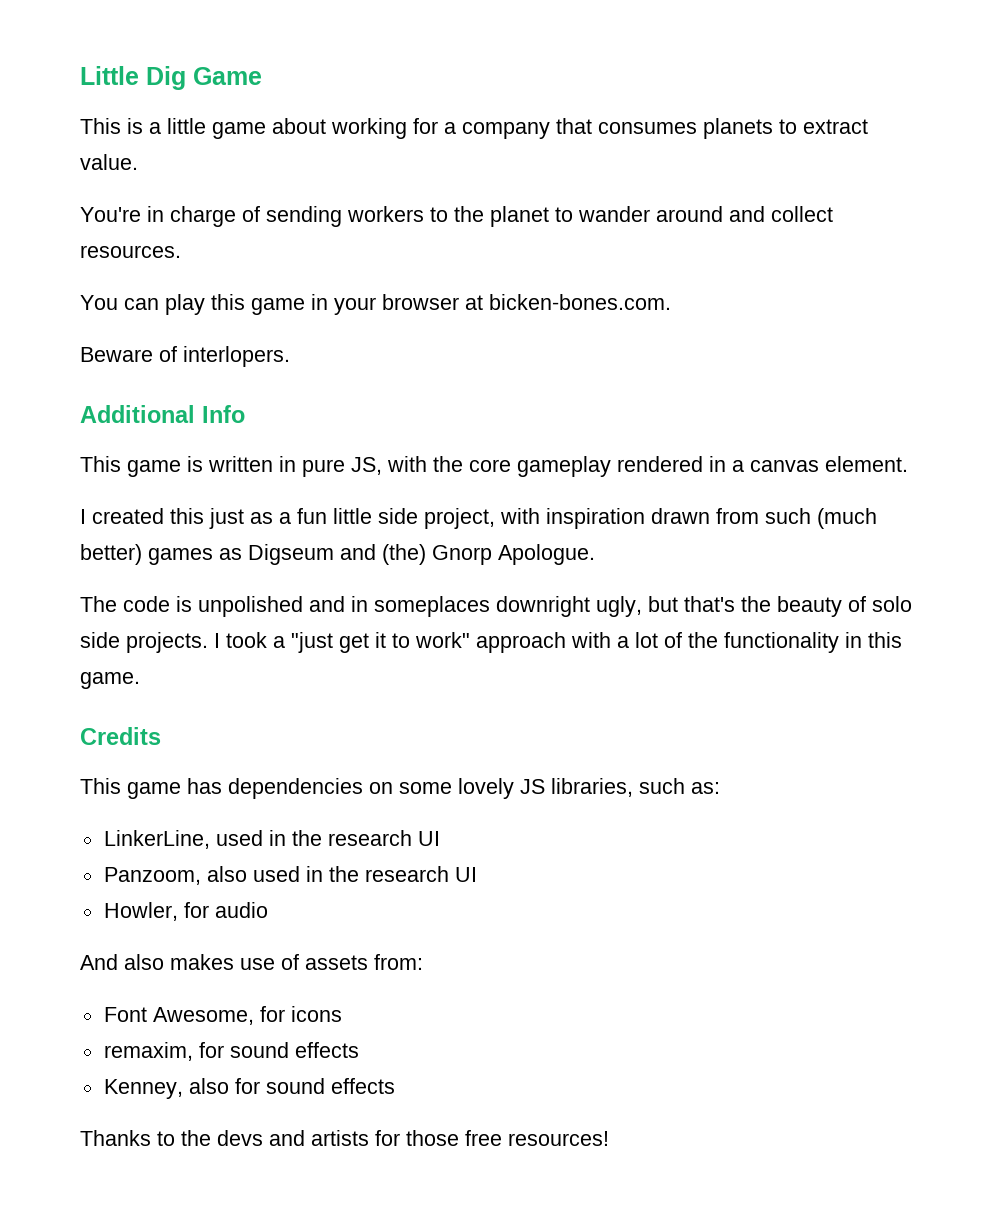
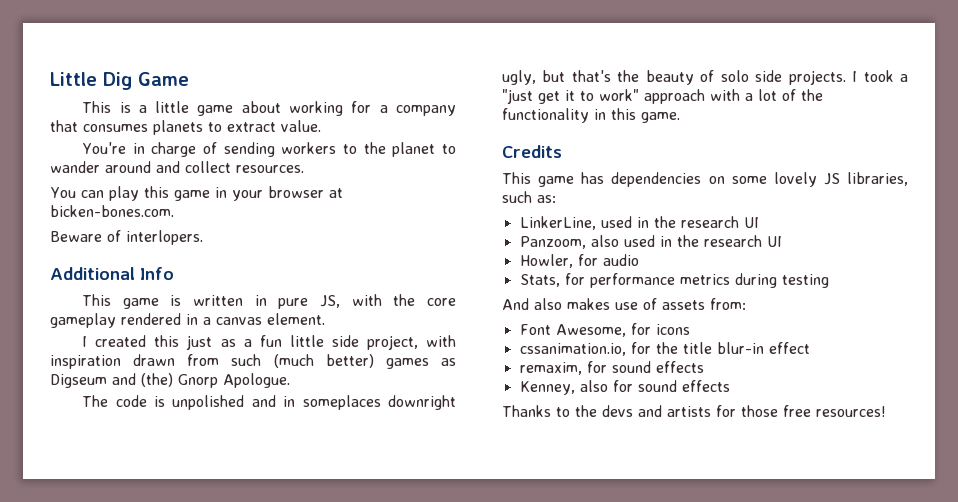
+ Stats, for performance metrics during testing
+ cssanimation.io, for the title blur-in effect

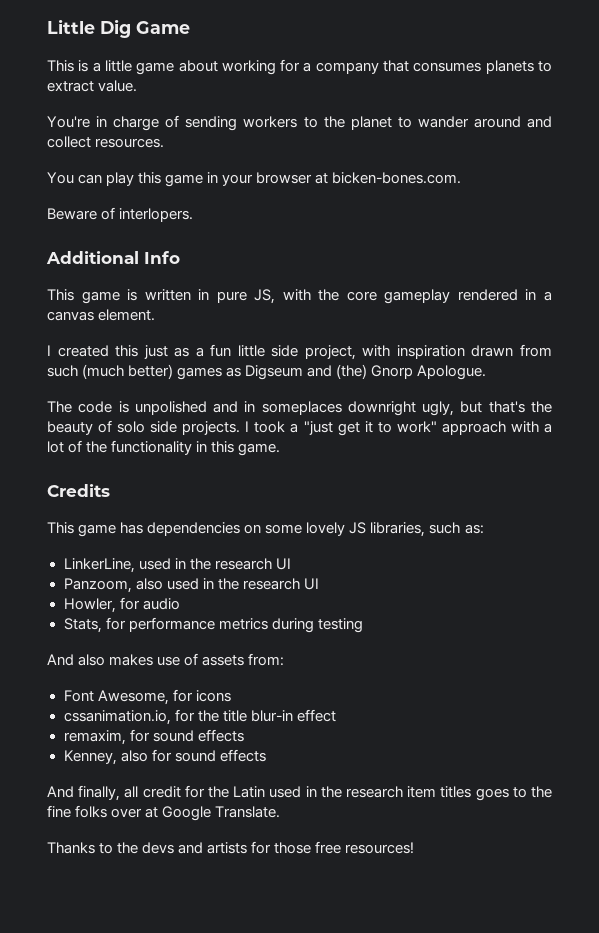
+ And finally, all credit for the Latin used in the research item titles goes to the fine folks over at Google Translate.

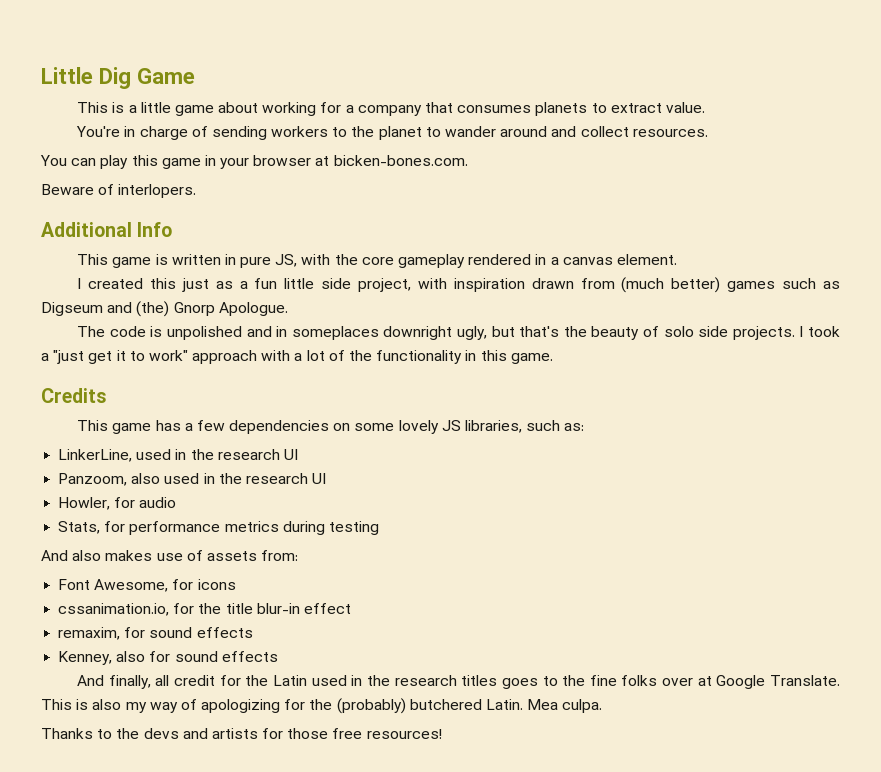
- I created this just as a fun little side project, with inspiration drawn from such (much better) games as Digseum and (the) Gnorp Apologue.
+ I created this just as a fun little side project, with inspiration drawn from (much better) games such as Digseum and (the) Gnorp Apologue.
- This game has dependencies on some lovely JS libraries, such as:
+ This game has a few dependencies on some lovely JS libraries, such as:
- And finally, all credit for the Latin used in the research item titles goes to the fine folks over at Google Translate.
+ And finally, all credit for the Latin used in the research titles goes to the fine folks over at Google Translate. This is also my way of apologizing for the (probably) butchered Latin. Mea culpa.

